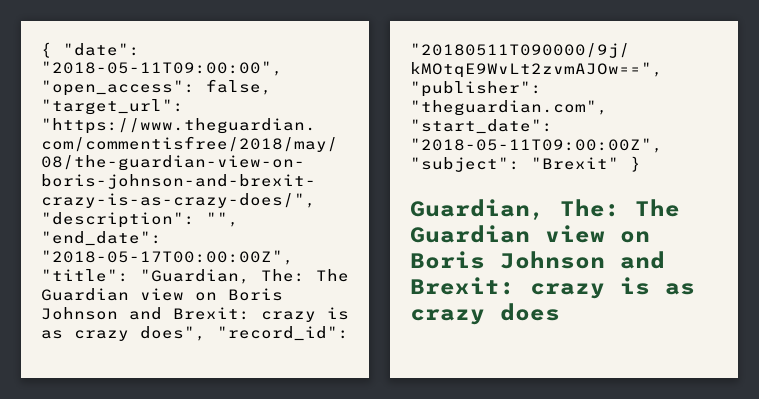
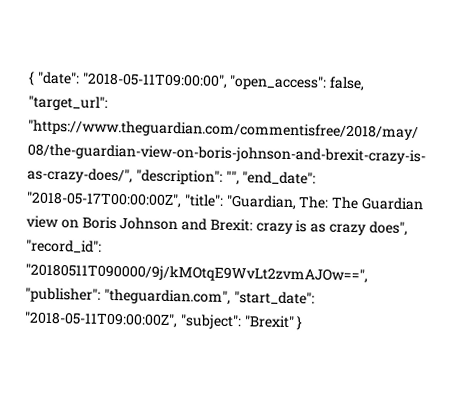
- Guardian, The: The Guardian view on Boris Johnson and Brexit: crazy is as crazy does

